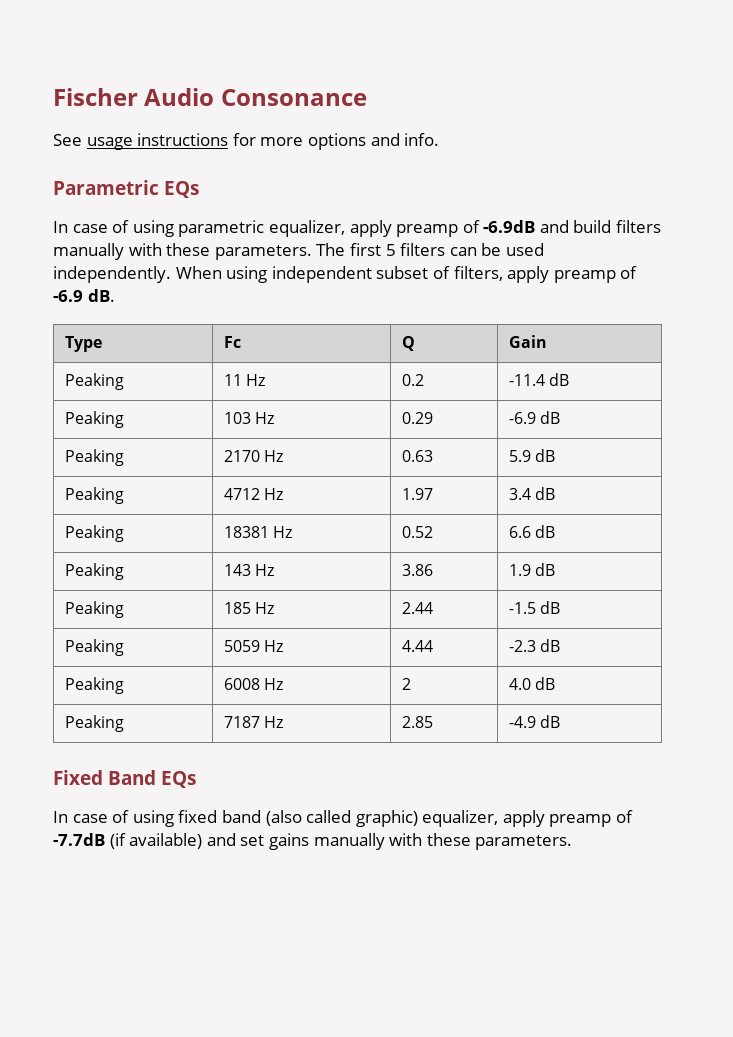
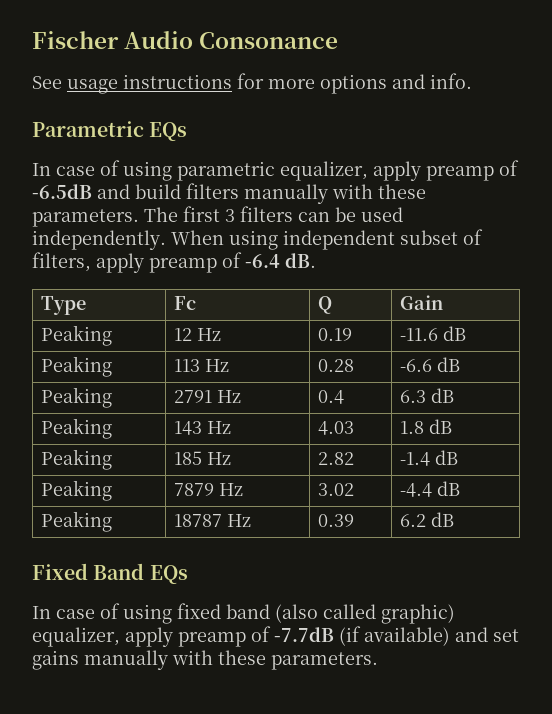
- In case of using parametric equalizer, apply preamp of -6.9dB and build filters manually with these parameters.
+ In case of using parametric equalizer, apply preamp of -6.5dB and build filters manually with these parameters.
- The first 5 filters can be used independently.
+ The first 3 filters can be used independently.
- When using independent subset of filters, apply preamp of -6.9 dB.
+ When using independent subset of filters, apply preamp of -6.4 dB.
- Peaking | 11 Hz | 0.2 | -11.4 dB
- Peaking | 103 Hz | 0.29 | -6.9 dB
- Peaking | 2170 Hz | 0.63 | 5.9 dB
- Peaking | 4712 Hz | 1.97 | 3.4 dB
- Peaking | 18381 Hz | 0.52 | 6.6 dB
+ Peaking | 12 Hz | 0.19 | -11.6 dB
+ Peaking | 113 Hz | 0.28 | -6.6 dB
+ Peaking | 2791 Hz | 0.4 | 6.3 dB
- Peaking | 143 Hz | 3.86 | 1.9 dB
+ Peaking | 143 Hz | 4.03 | 1.8 dB
- Peaking | 185 Hz | 2.44 | -1.5 dB
- Peaking | 5059 Hz | 4.44 | -2.3 dB
- Peaking | 6008 Hz | 2 | 4.0 dB
- Peaking | 7187 Hz | 2.85 | -4.9 dB
+ Peaking | 185 Hz | 2.82 | -1.4 dB
+ Peaking | 7879 Hz | 3.02 | -4.4 dB
+ Peaking | 18787 Hz | 0.39 | 6.2 dB

